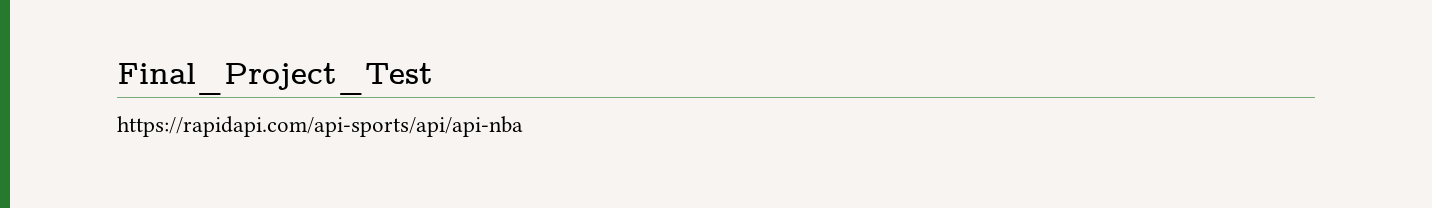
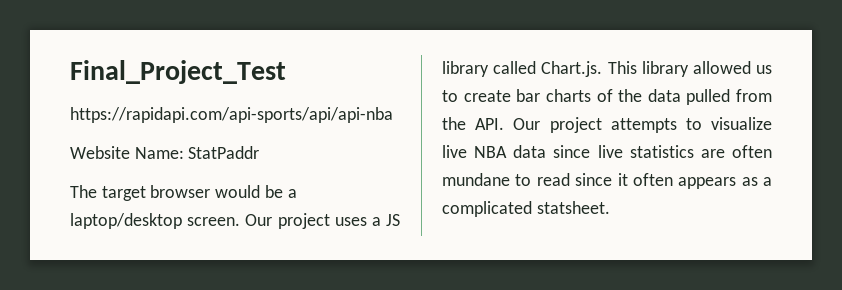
+ Website Name: StatPaddr
+ The target browser would be a laptop/desktop screen. Our project uses a JS library called Chart.js. This library allowed us to create bar charts of the data pulled from the API. Our project attempts to visualize live NBA data since live statistics are often mundane to read since it often appears as a complicated statsheet.

